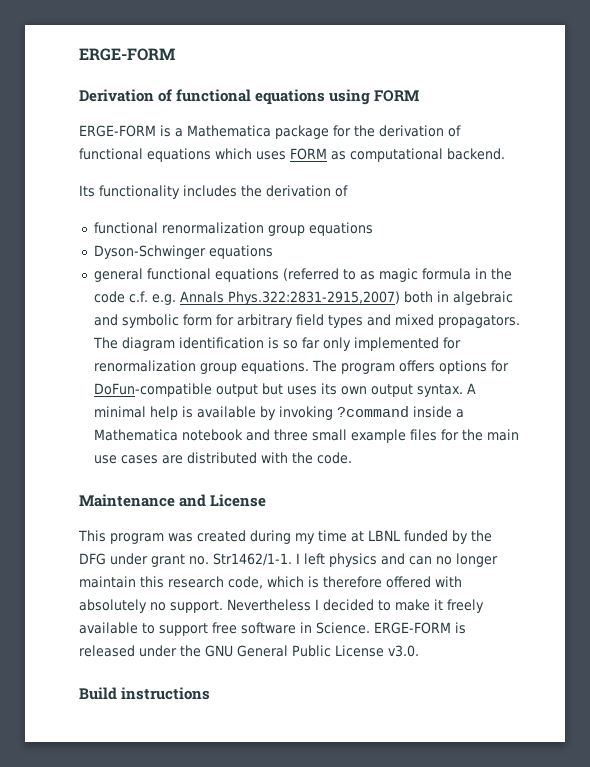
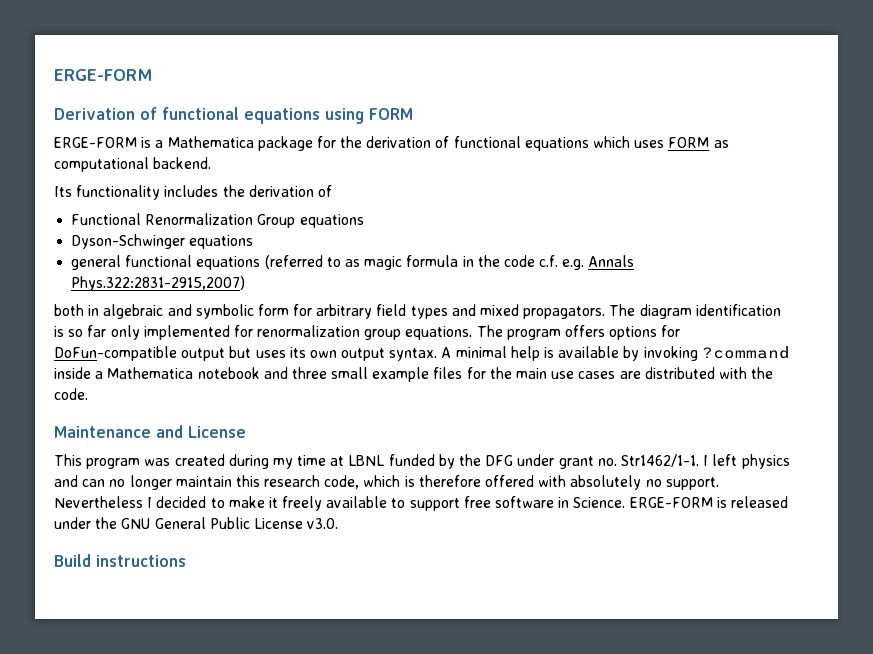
- functional renormalization group equations
+ Functional Renormalization Group equations
- general functional equations (referred to as magic formula in the code c.f. e.g. Annals Phys.322:2831-2915,2007) both in algebraic and symbolic form for arbitrary field types and mixed propagators.
+ general functional equations (referred to as magic formula in the code c.f. e.g. Annals Phys.322:2831-2915,2007)
+ both in algebraic and symbolic form for arbitrary field types and mixed propagators.

